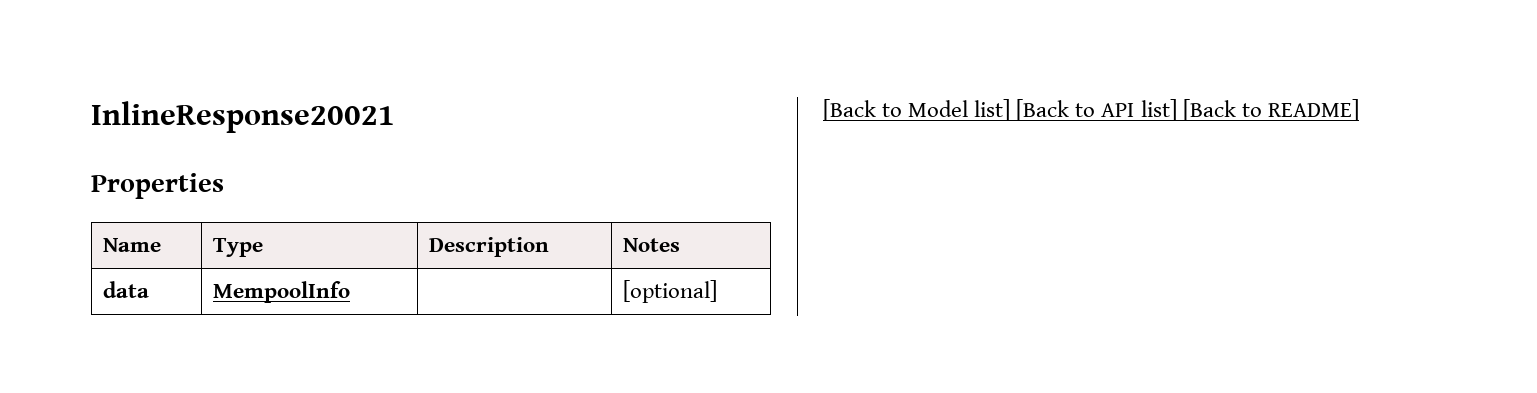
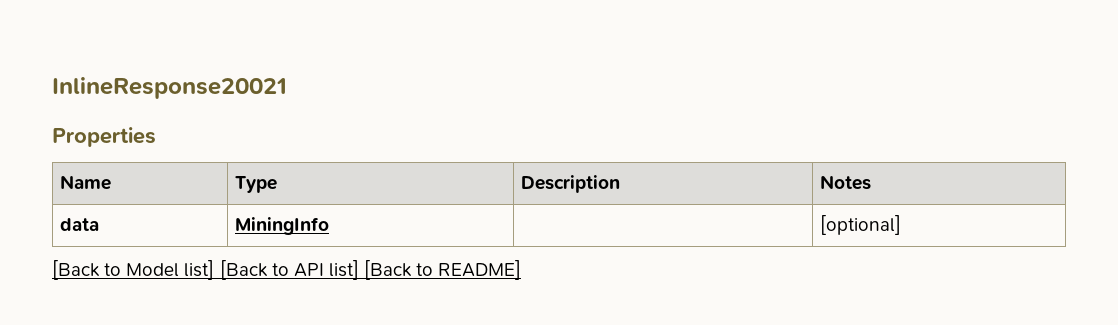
- data | MempoolInfo | | [optional]
+ data | MiningInfo | | [optional]

